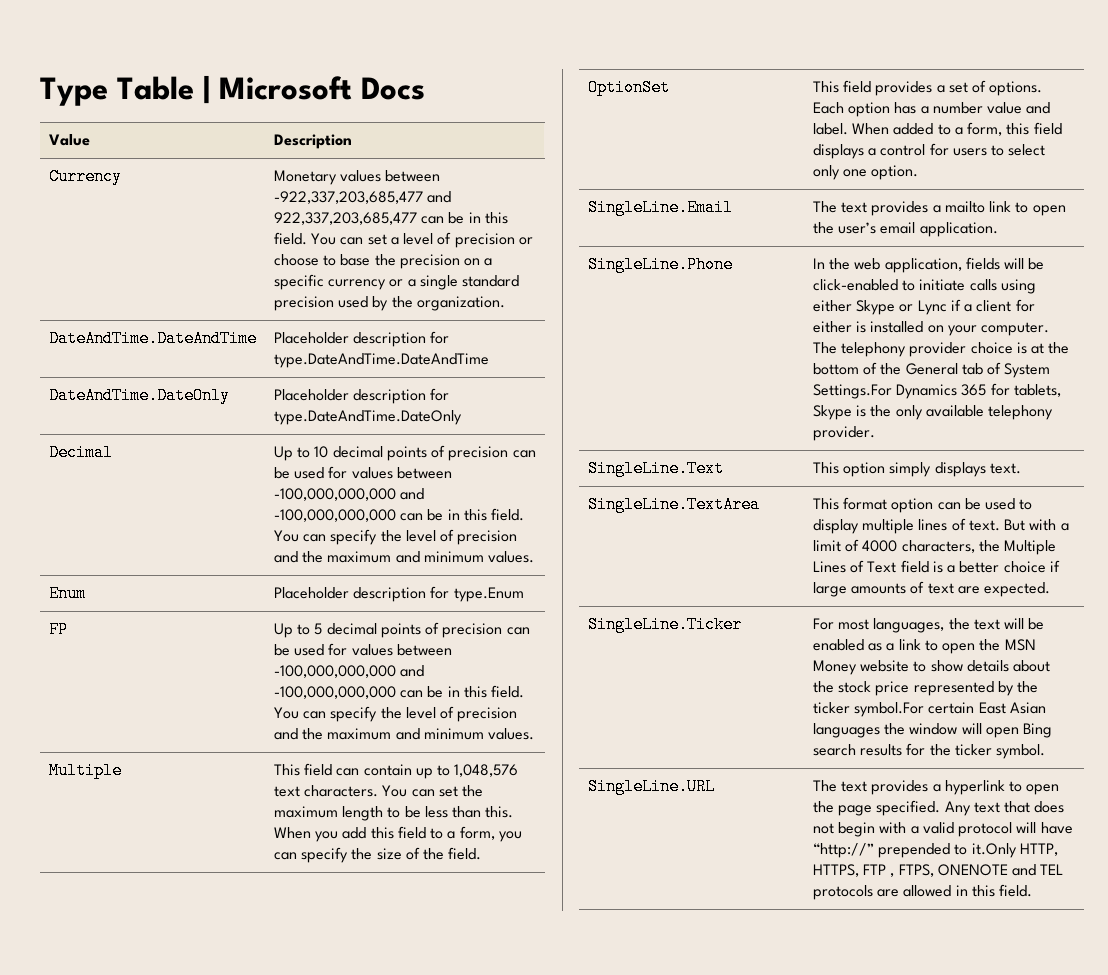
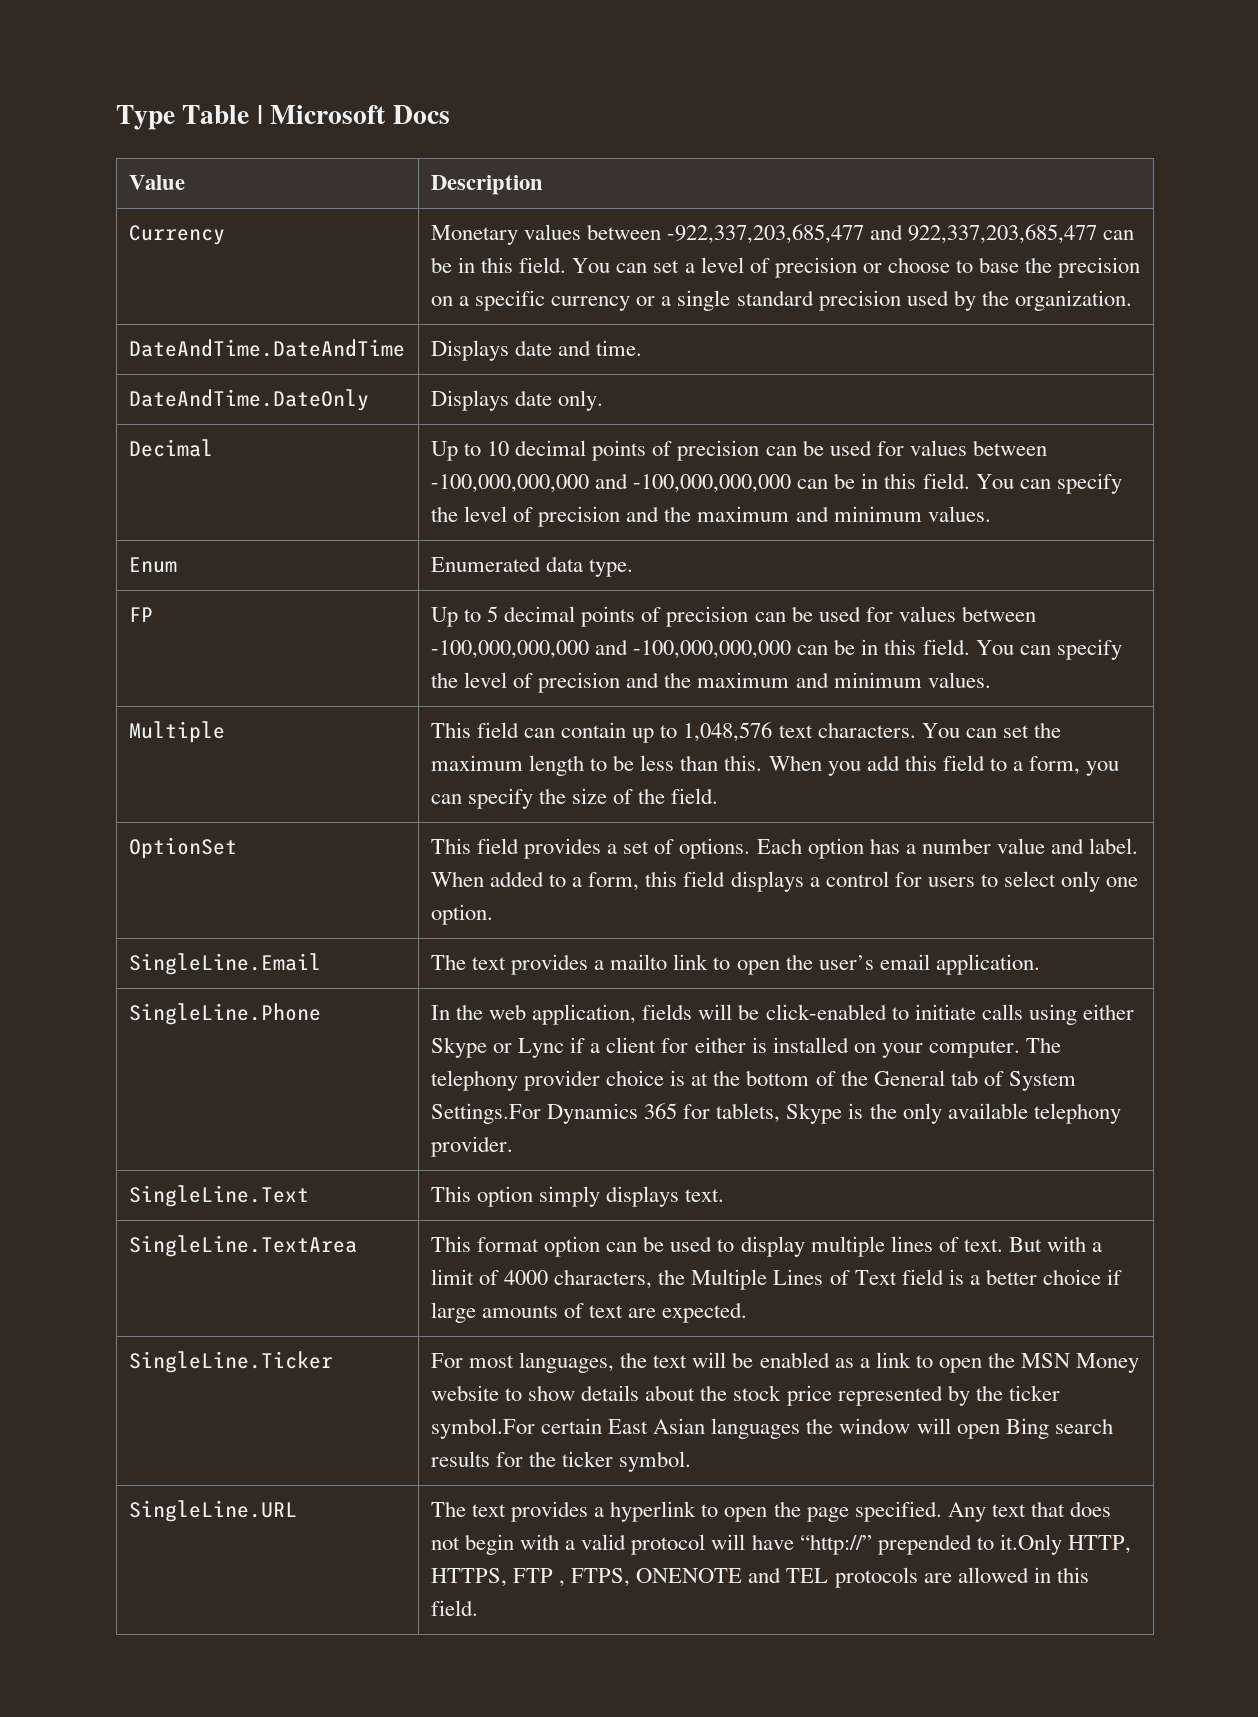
- DateAndTime.DateAndTime | Placeholder description for type.DateAndTime.DateAndTime
- DateAndTime.DateOnly | Placeholder description for type.DateAndTime.DateOnly
+ DateAndTime.DateAndTime | Displays date and time.
+ DateAndTime.DateOnly | Displays date only.
- Enum | Placeholder description for type.Enum
+ Enum | Enumerated data type.

